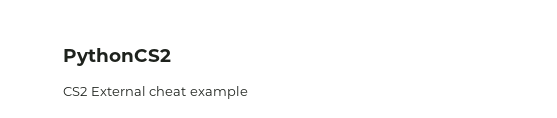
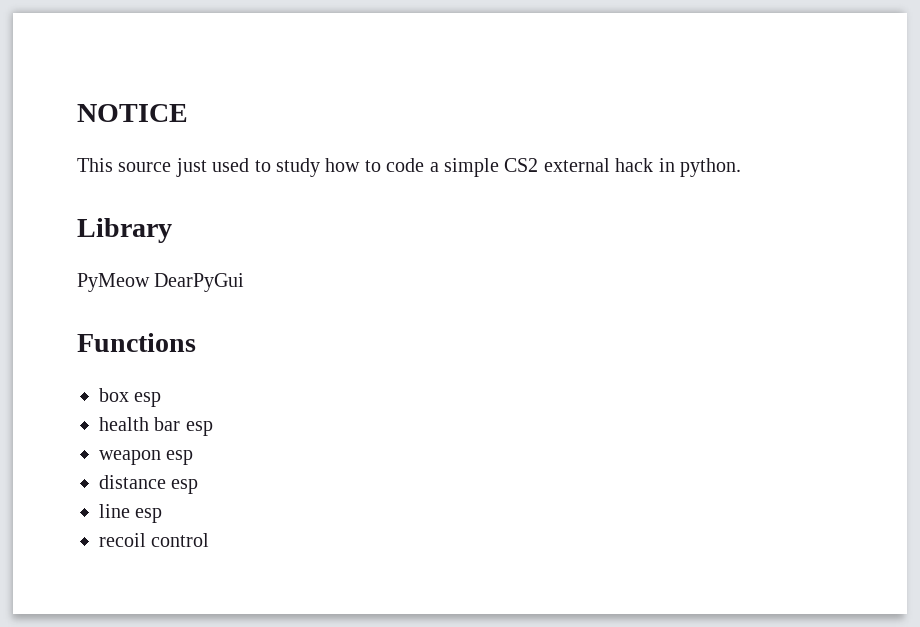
- PythonCS2
- CS2 External cheat example
+ NOTICE
+ This source just used to study how to code a simple CS2 external hack in python.
+ Library
+ PyMeow DearPyGui
+ Functions
+ box esp
+ health bar esp
+ weapon esp
+ distance esp
+ line esp
+ recoil control

